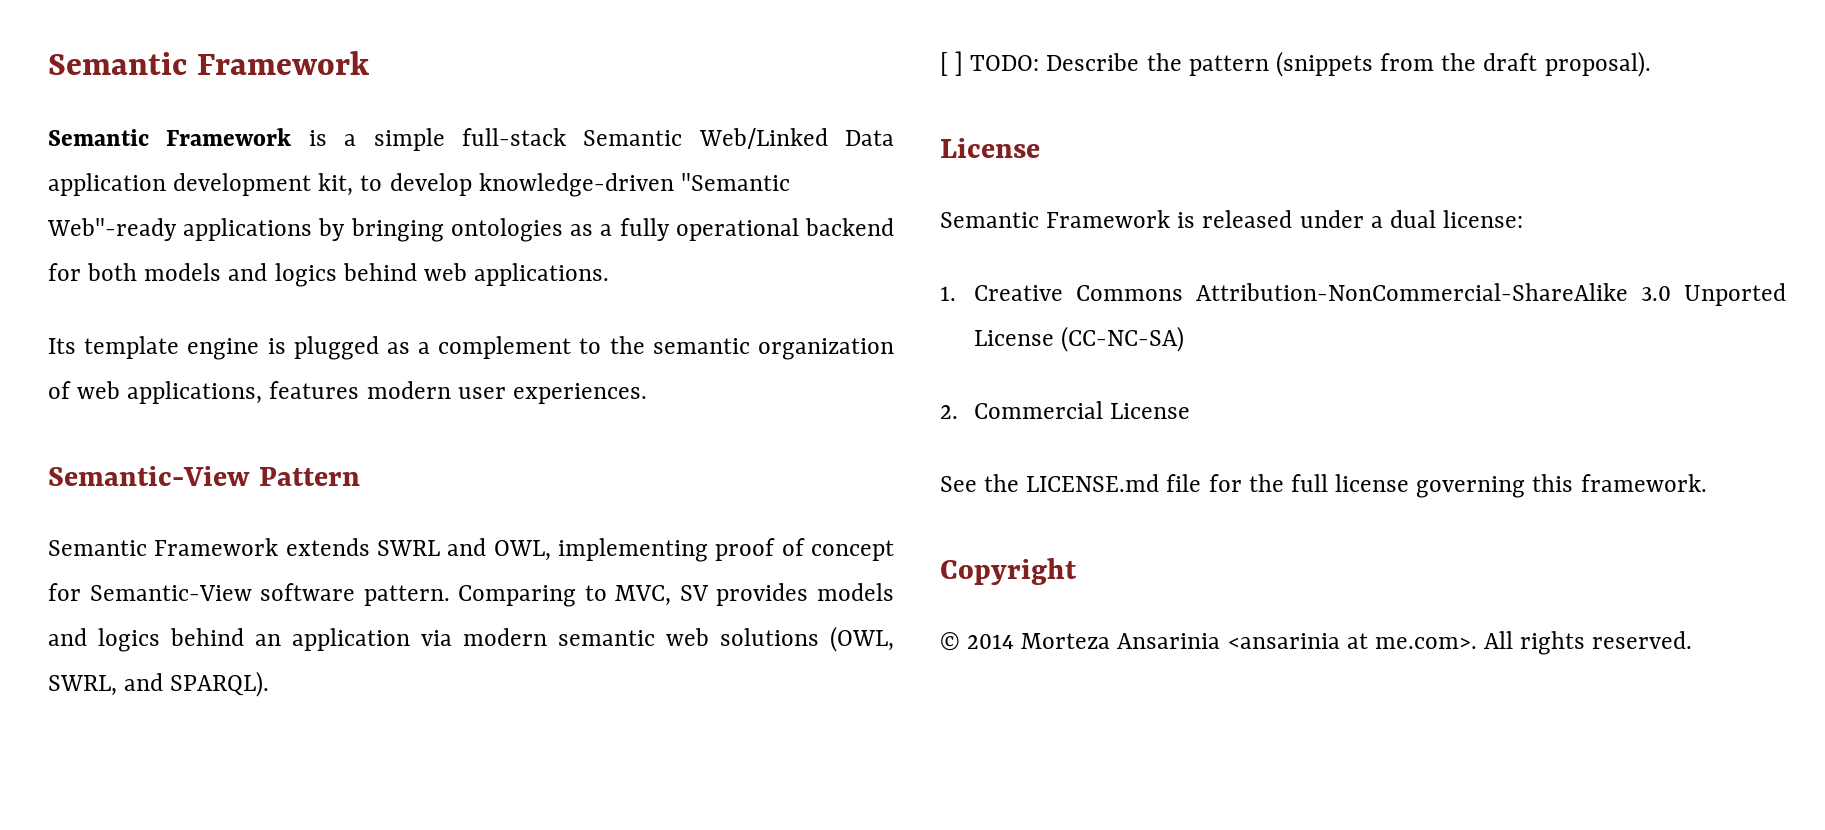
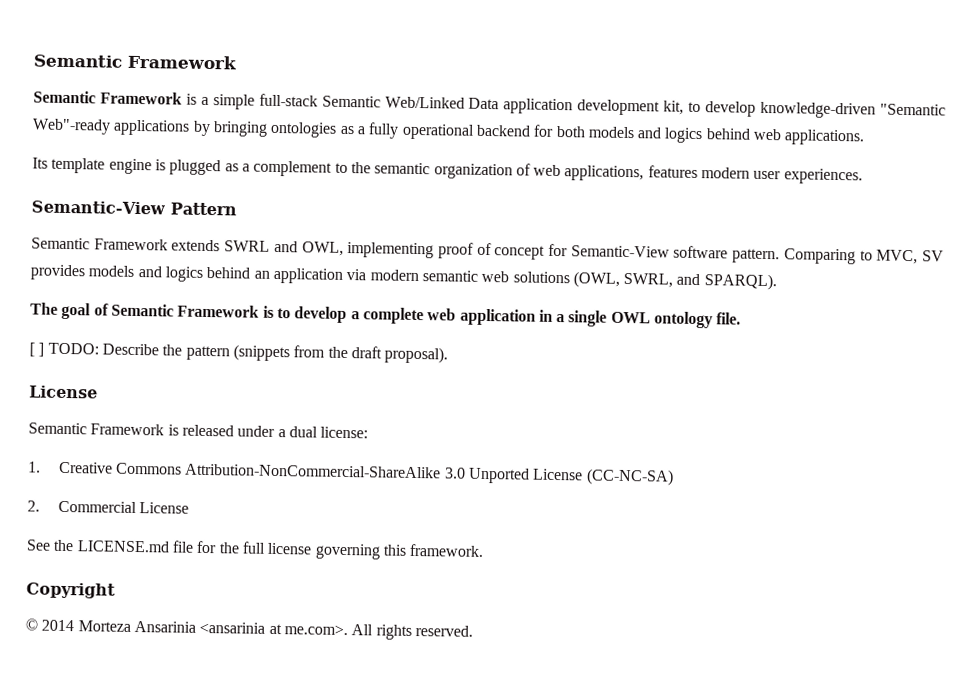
+ The goal of Semantic Framework is to develop a complete web application in a single OWL ontology file.

